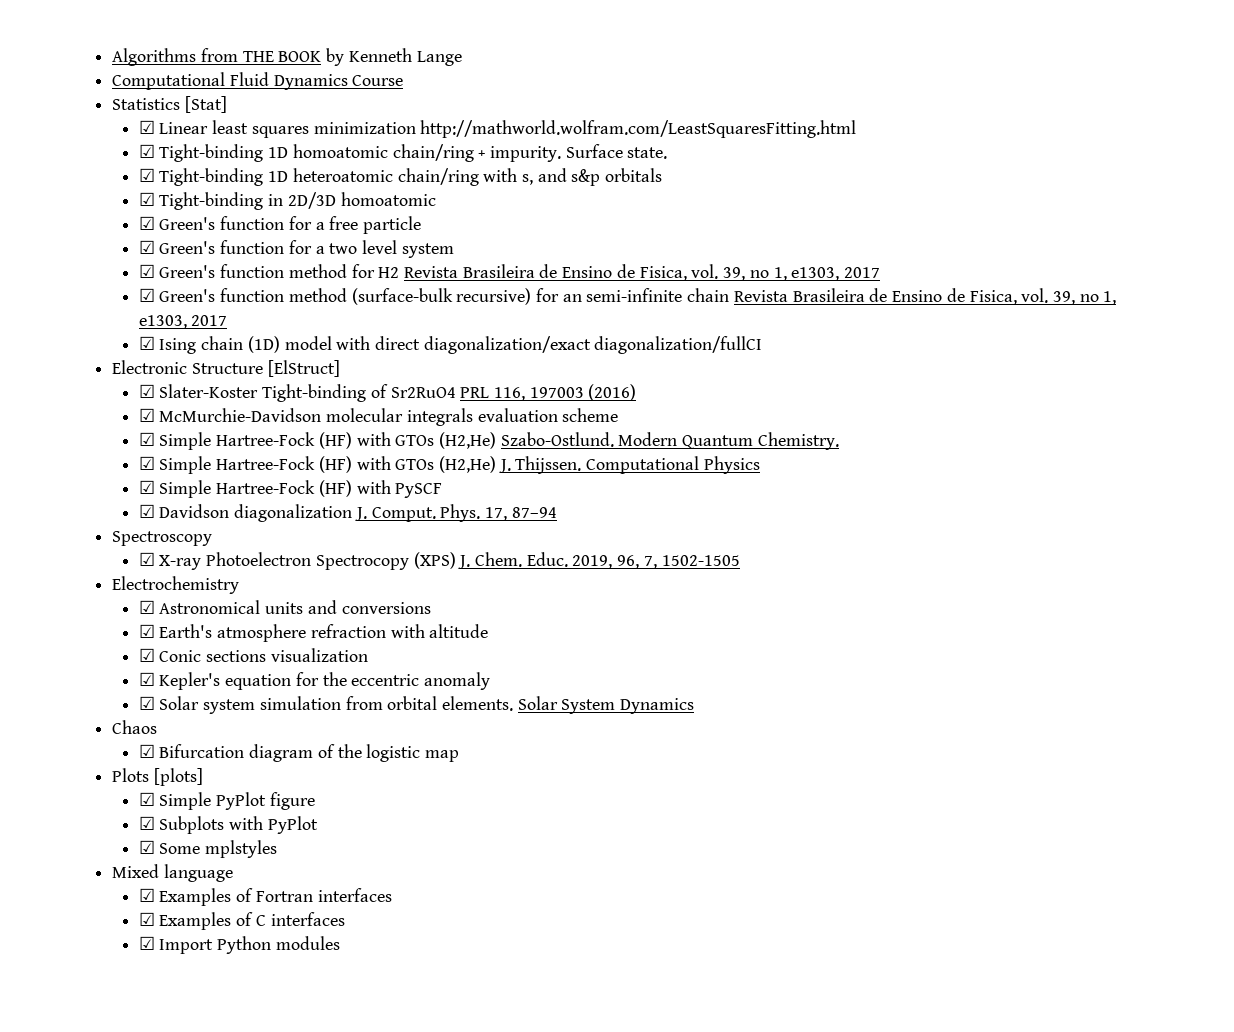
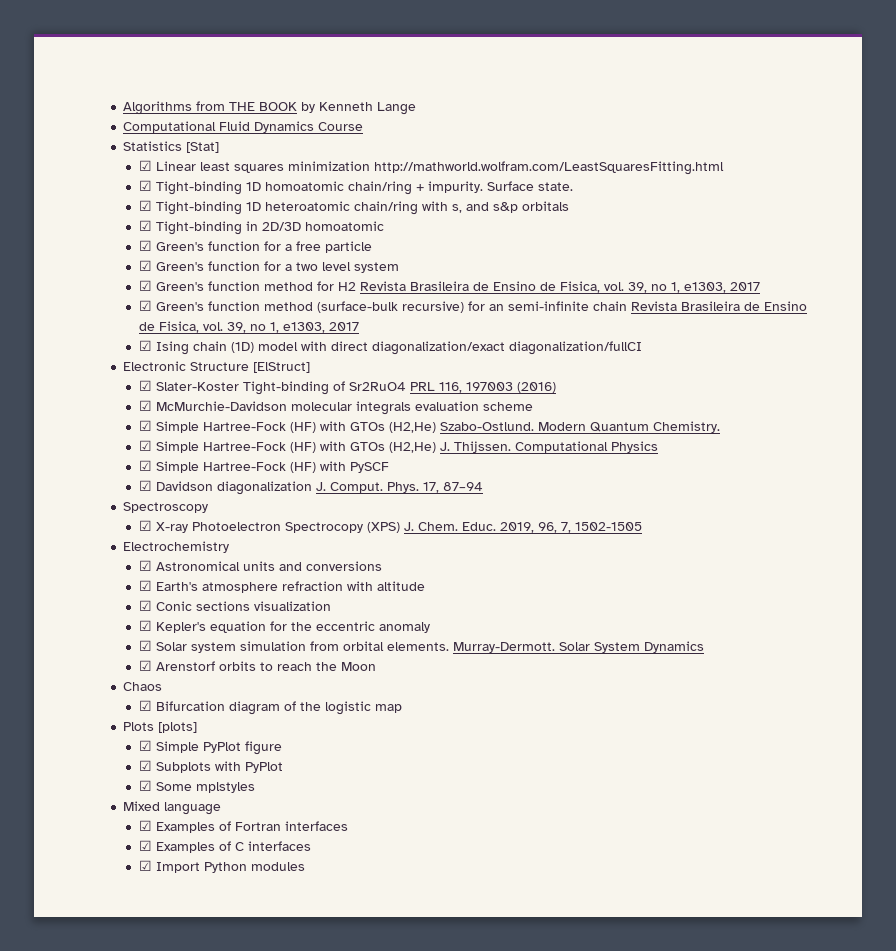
+ Murray-Dermott.
+ ☑ Arenstorf orbits to reach the Moon

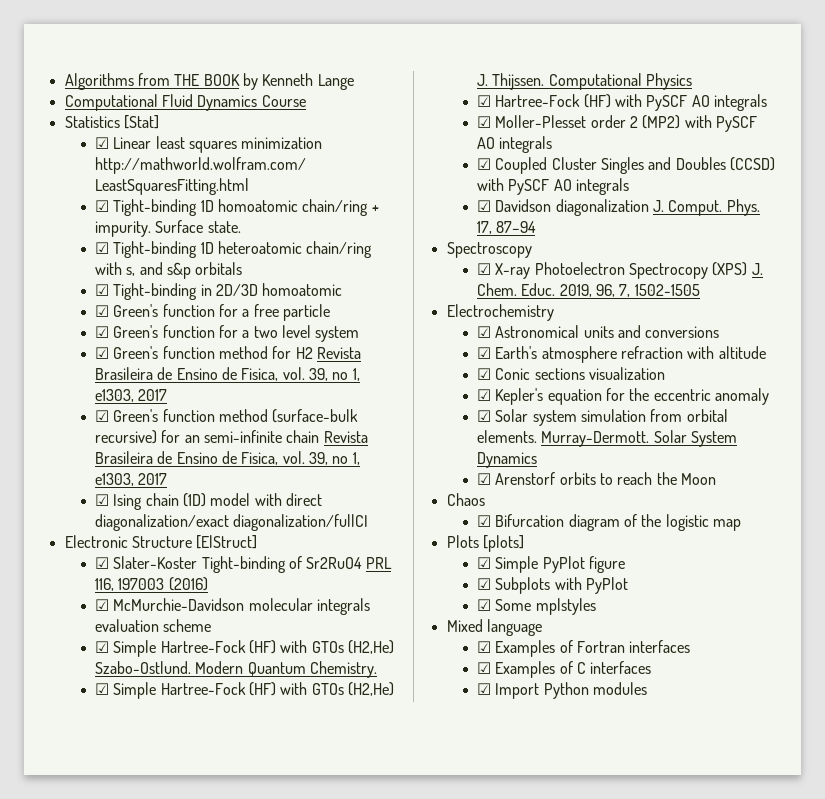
- ☑ Simple Hartree-Fock (HF) with PySCF
+ ☑ Hartree-Fock (HF) with PySCF AO integrals
+ ☑ Moller-Plesset order 2 (MP2) with PySCF AO integrals
+ ☑ Coupled Cluster Singles and Doubles (CCSD) with PySCF AO integrals

